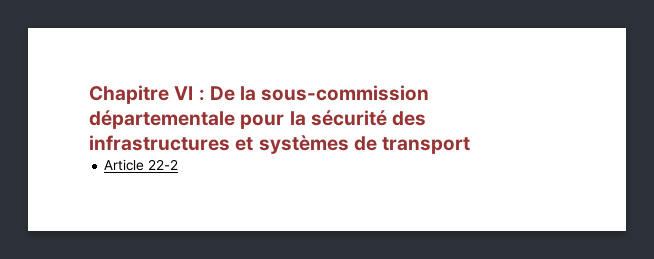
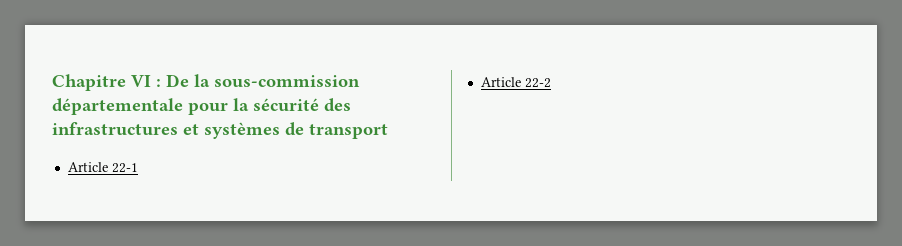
+ Article 22-1

